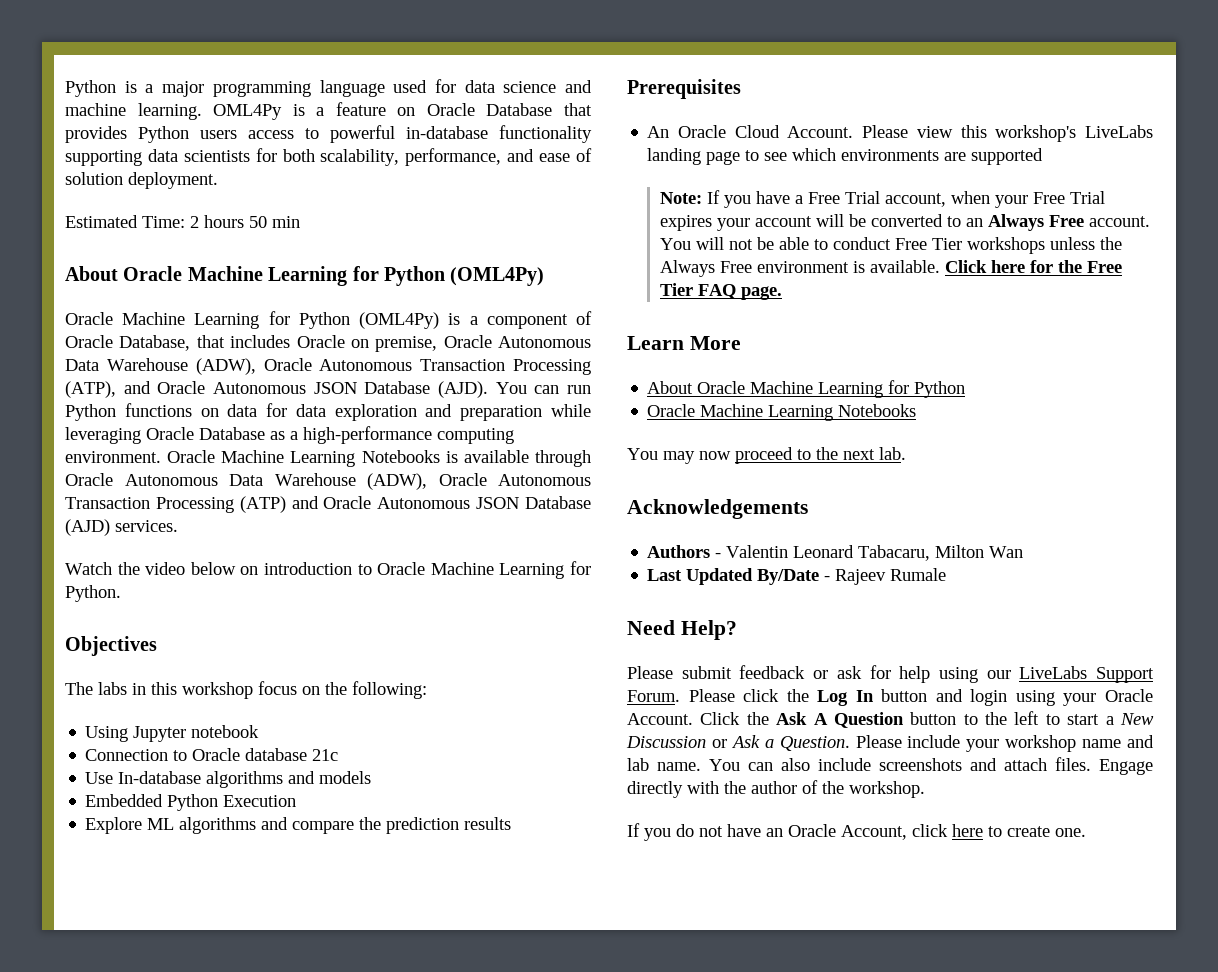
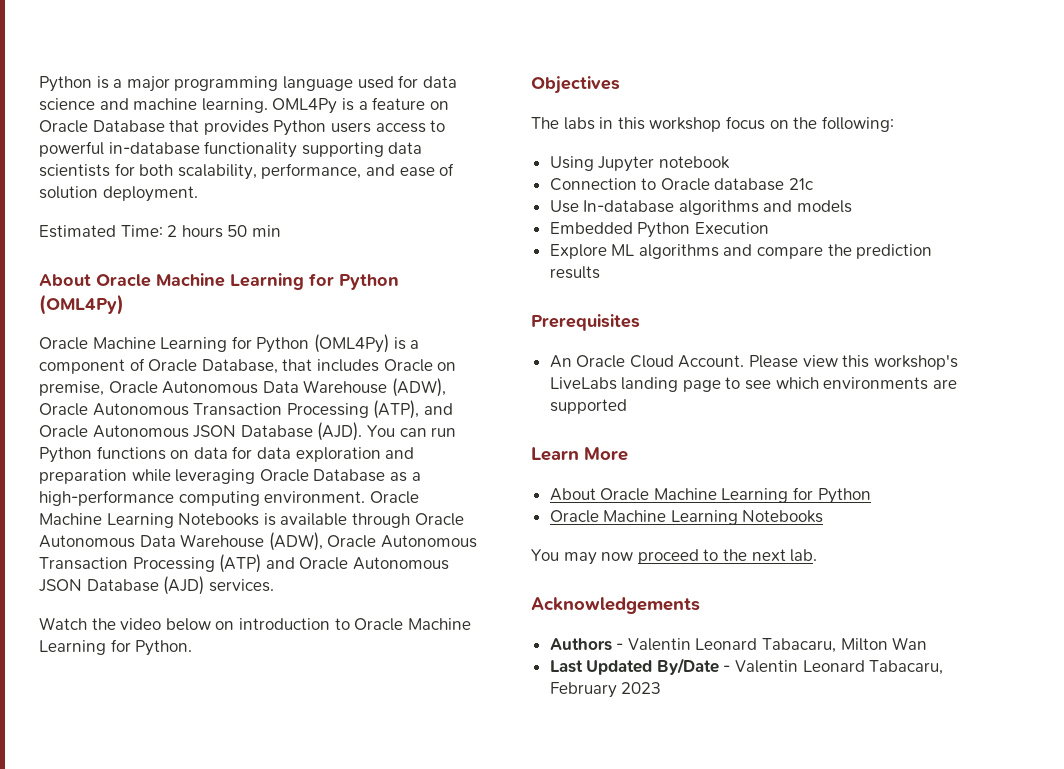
- Note: If you have a Free Trial account, when your Free Trial expires your account will be converted to an Always Free account. You will not be able to conduct Free Tier workshops unless the Always Free environment is available. Click here for the Free Tier FAQ page.
- Last Updated By/Date - Rajeev Rumale
- Need Help?
- Please submit feedback or ask for help using our LiveLabs Support Forum. Please click the Log In button and login using your Oracle Account. Click the Ask A Question button to the left to start a New Discussion or Ask a Question. Please include your workshop name and lab name. You can also include screenshots and attach files. Engage directly with the author of the workshop.
- If you do not have an Oracle Account, click here to create one.
+ Last Updated By/Date - Valentin Leonard Tabacaru, February 2023

